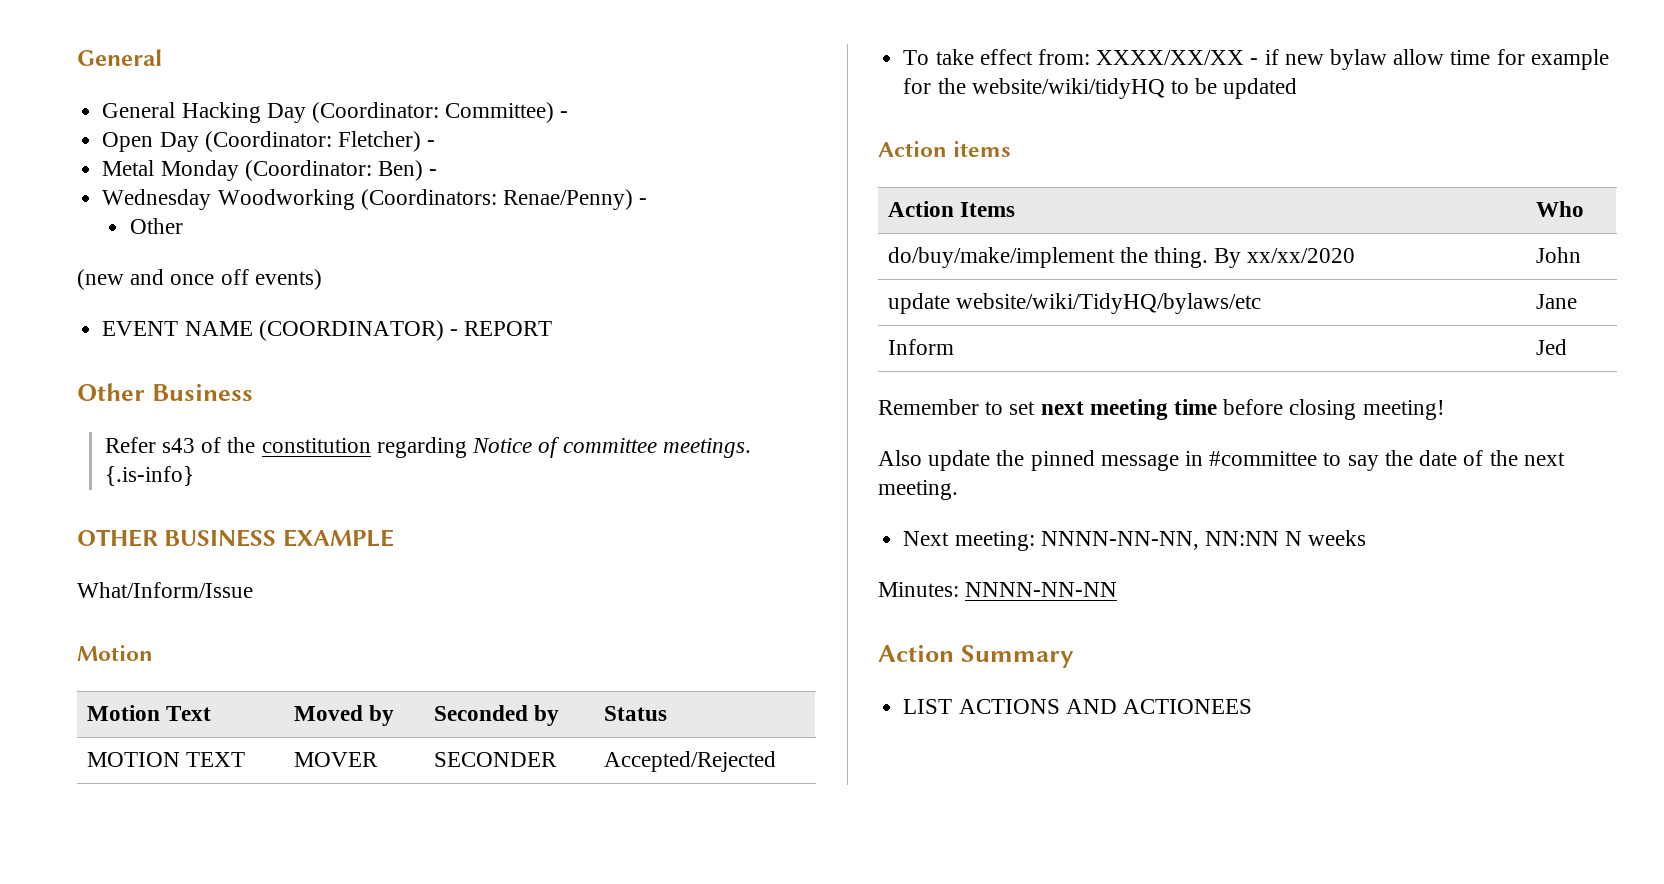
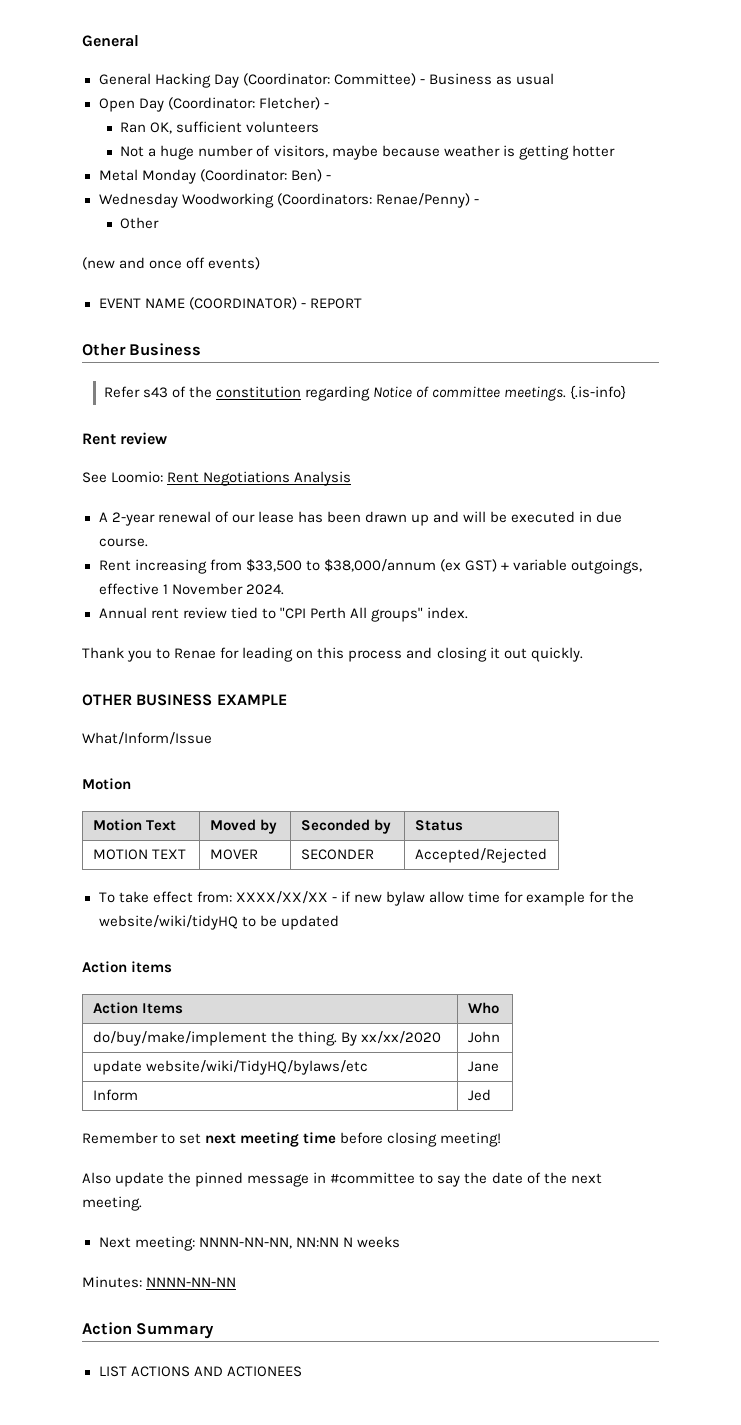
- General Hacking Day (Coordinator: Committee) -
+ General Hacking Day (Coordinator: Committee) - Business as usual
+ Ran OK, sufficient volunteers
+ Not a huge number of visitors, maybe because weather is getting hotter
+ Rent review
+ See Loomio: Rent Negotiations Analysis
+ A 2-year renewal of our lease has been drawn up and will be executed in due course.
+ Rent increasing from $33,500 to $38,000/annum (ex GST) + variable outgoings, effective 1 November 2024.
+ Annual rent review tied to "CPI Perth All groups" index.
+ Thank you to Renae for leading on this process and closing it out quickly.

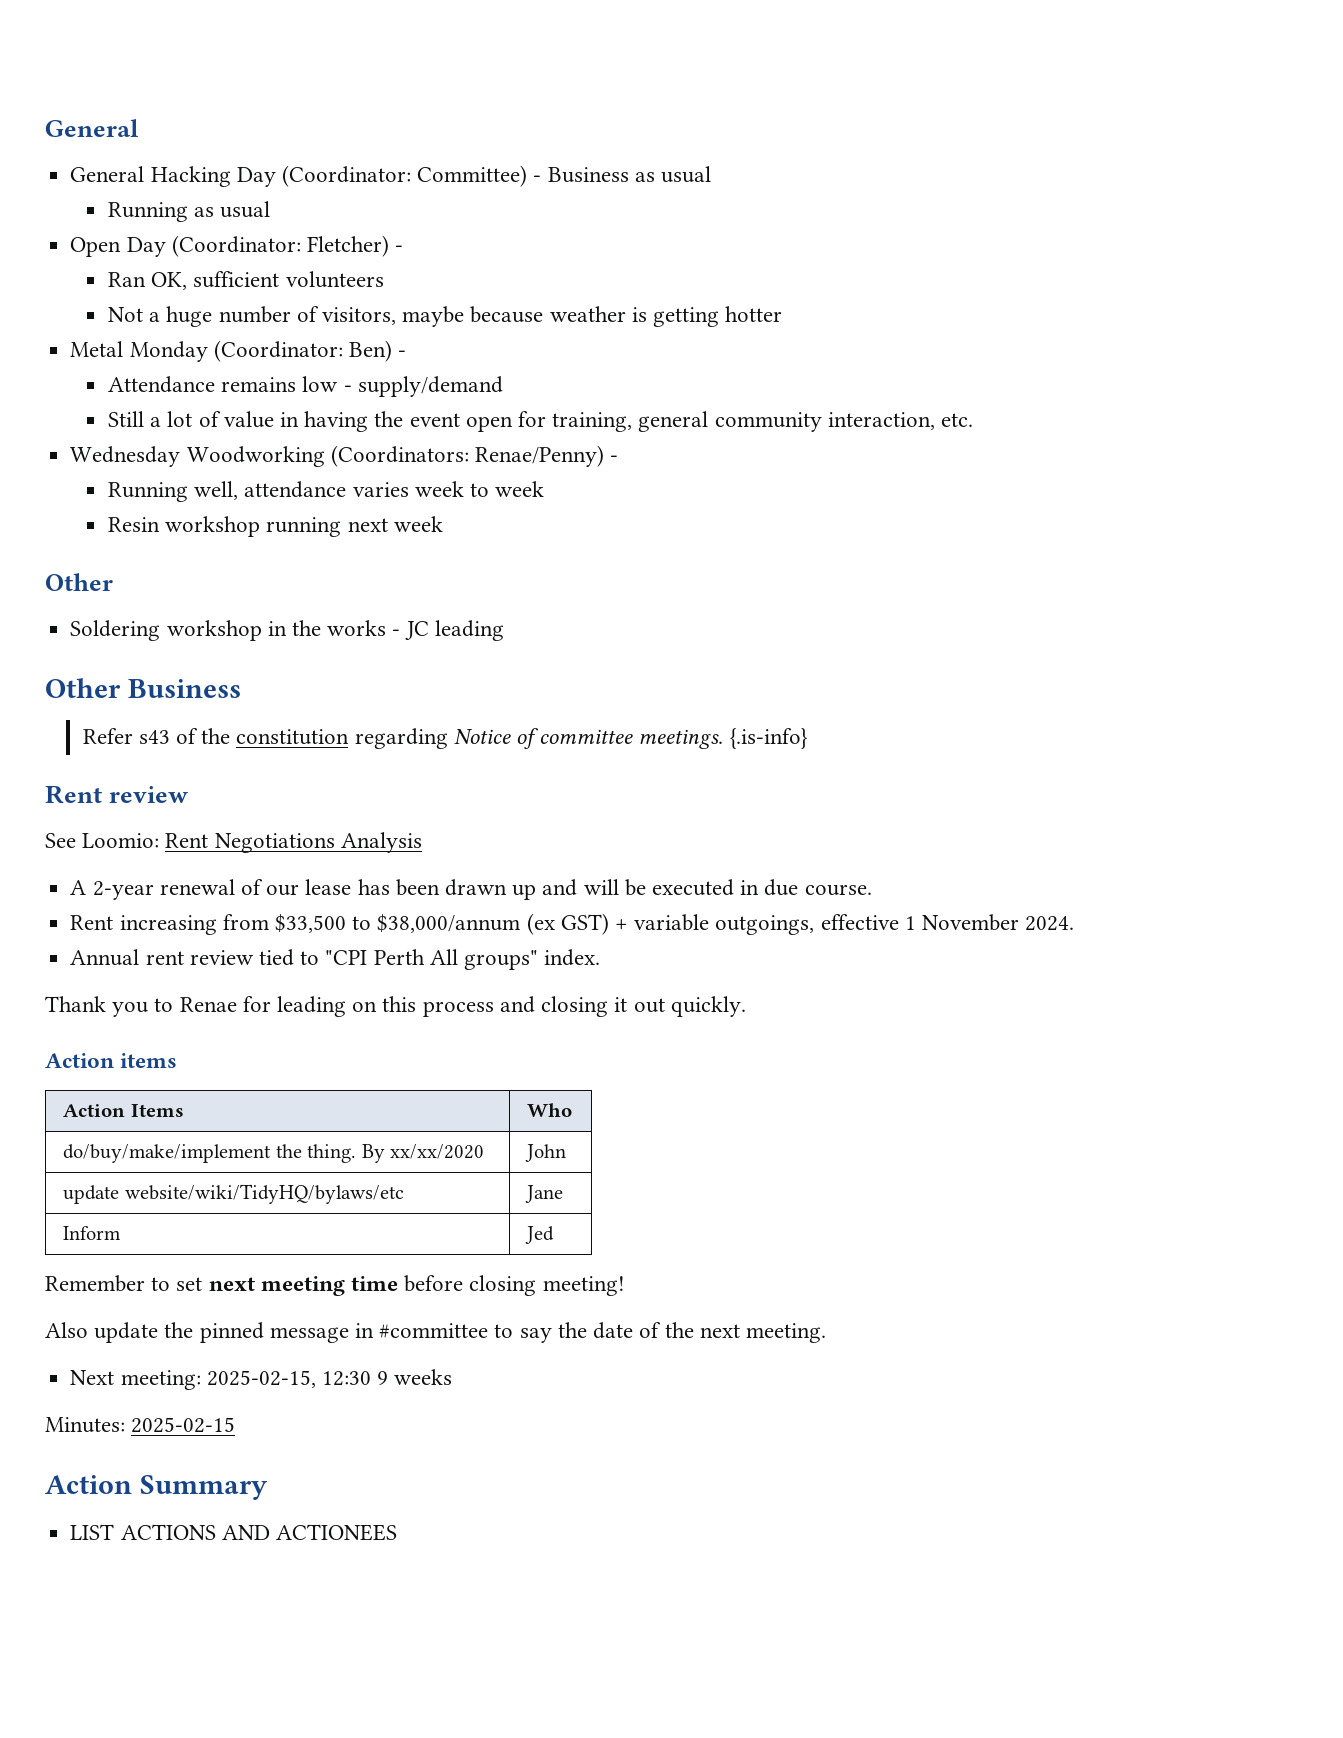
+ Running as usual
+ Attendance remains low - supply/demand
+ Still a lot of value in having the event open for training, general community interaction, etc.
  Wednesday Woodworking (Coordinators: Renae/Penny) -
+ Running well, attendance varies week to week
+ Resin workshop running next week
  Other
- (new and once off events)
- EVENT NAME (COORDINATOR) - REPORT
+ Soldering workshop in the works - JC leading
- OTHER BUSINESS EXAMPLE
- What/Inform/Issue
- Motion
- Motion Text | Moved by | Seconded by | Status
- MOTION TEXT | MOVER | SECONDER | Accepted/Rejected
- To take effect from: XXXX/XX/XX - if new bylaw allow time for example for the website/wiki/tidyHQ to be updated
- Next meeting: NNNN-NN-NN, NN:NN N weeks
+ Next meeting: 2025-02-15, 12:30 9 weeks
- Minutes: NNNN-NN-NN
+ Minutes: 2025-02-15

